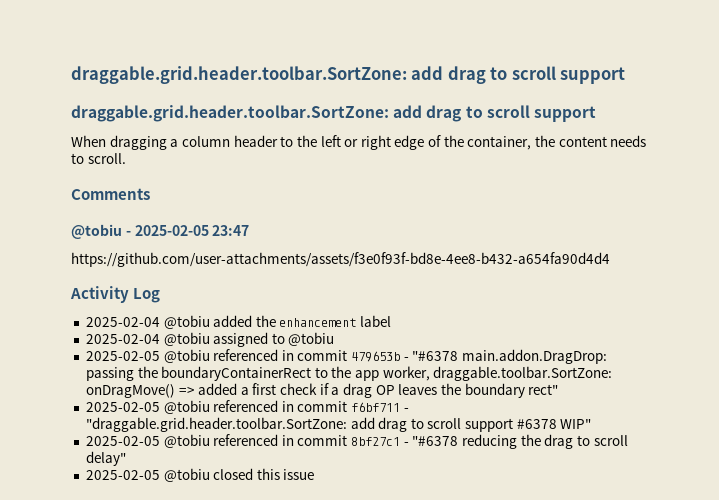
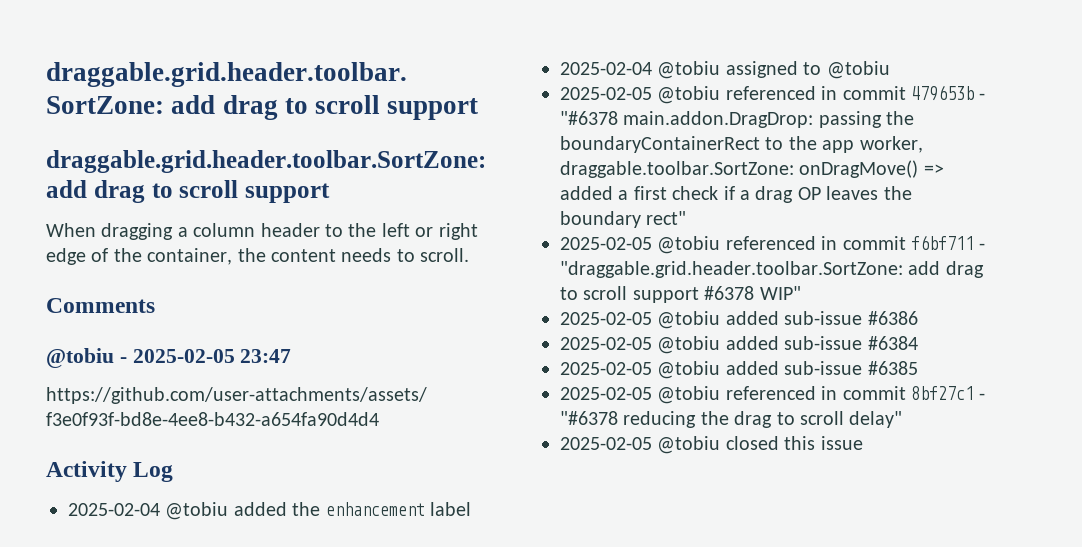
+ 2025-02-05 @tobiu added sub-issue #6386
+ 2025-02-05 @tobiu added sub-issue #6384
+ 2025-02-05 @tobiu added sub-issue #6385

